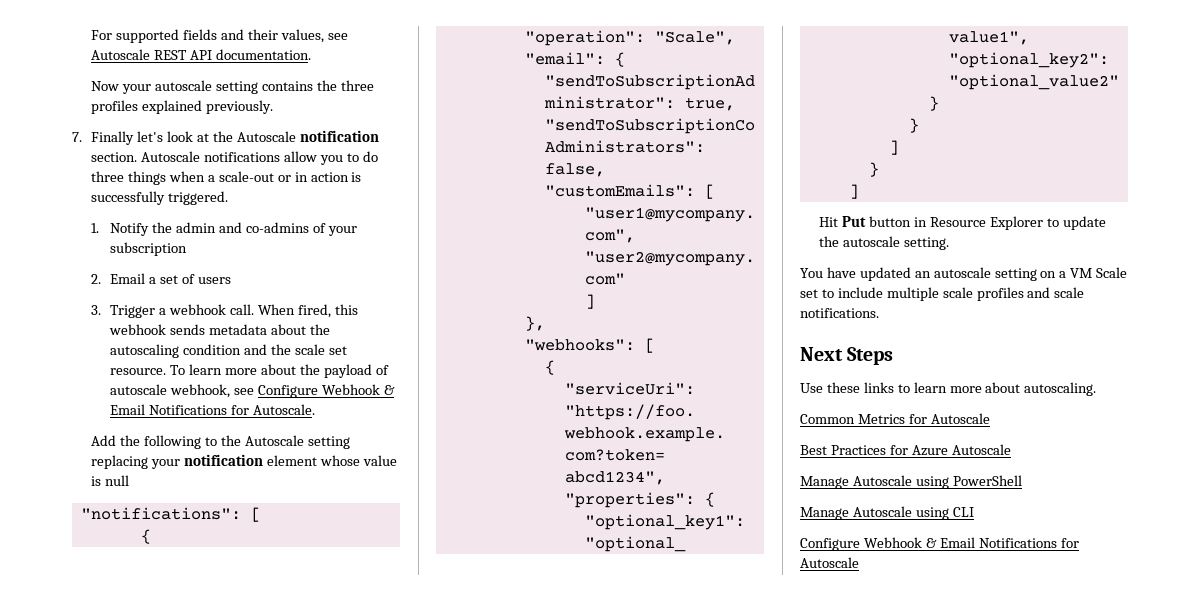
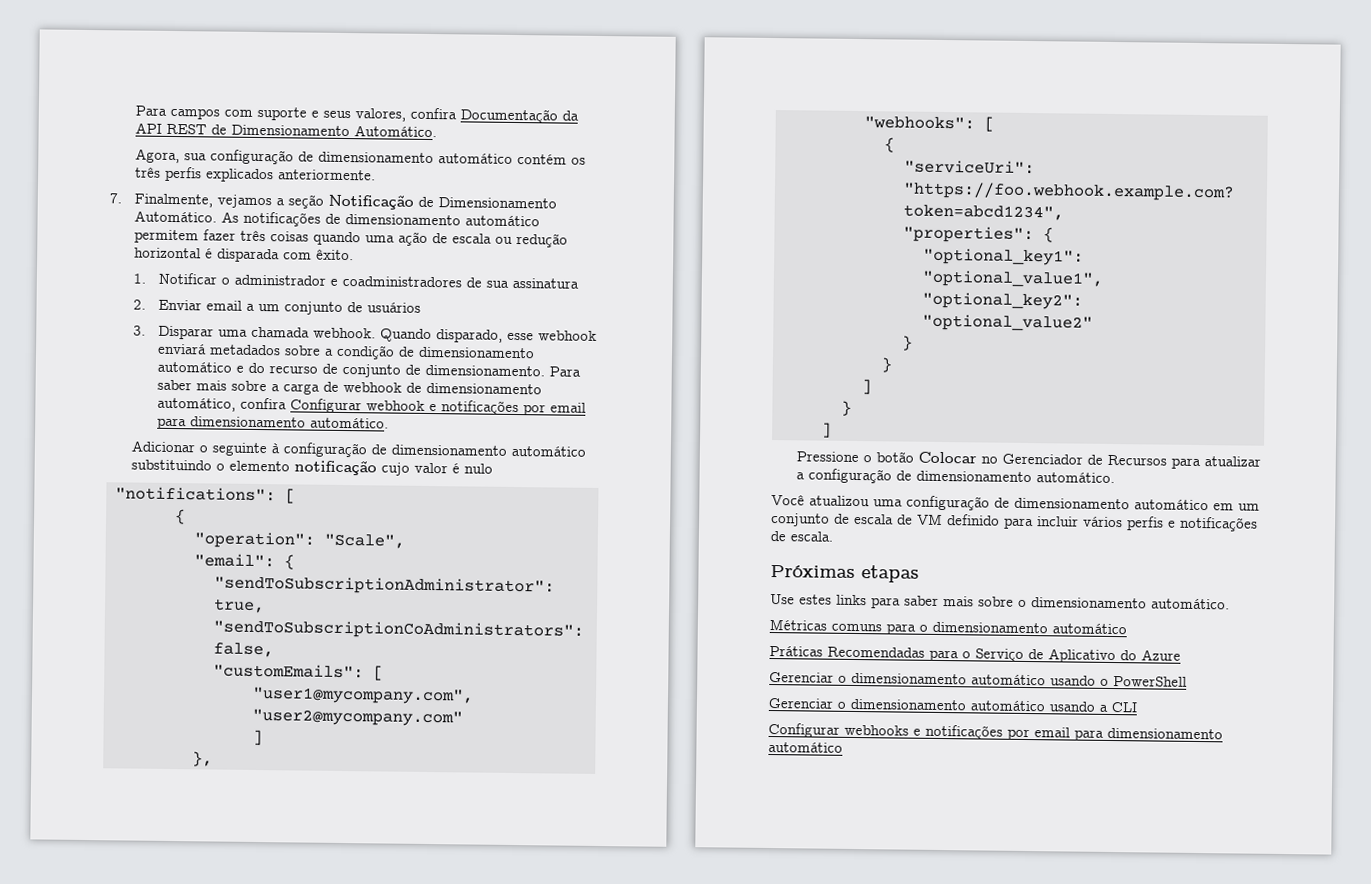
- For supported fields and their values, see Autoscale REST API documentation.
- Now your autoscale setting contains the three profiles explained previously.
- 7. Finally let's look at the Autoscale notification section. Autoscale notifications allow you to do three things when a scale-out or in action is successfully triggered.
- 1. Notify the admin and co-admins of your subscription
- 2. Email a set of users
- 3. Trigger a webhook call. When fired, this webhook sends metadata about the autoscaling condition and the scale set resource. To learn more about the payload of autoscale webhook, see Configure Webhook & Email Notifications for Autoscale.
- Add the following to the Autoscale setting replacing your notification element whose value is null
+ Para campos com suporte e seus valores, confira Documentação da API REST de Dimensionamento Automático.
+ Agora, sua configuração de dimensionamento automático contém os três perfis explicados anteriormente.
+ 7. Finalmente, vejamos a seção Notificação de Dimensionamento Automático. As notificações de dimensionamento automático permitem fazer três coisas quando uma ação de escala ou redução horizontal é disparada com êxito.
+ 1. Notificar o administrador e coadministradores de sua assinatura
+ 2. Enviar email a um conjunto de usuários
+ 3. Disparar uma chamada webhook. Quando disparado, esse webhook enviará metadados sobre a condição de dimensionamento automático e do recurso de conjunto de dimensionamento. Para saber mais sobre a carga de webhook de dimensionamento automático, confira Configurar webhook e notificações por email para dimensionamento automático.
+ Adicionar o seguinte à configuração de dimensionamento automático substituindo o elemento notificação cujo valor é nulo
- Hit Put button in Resource Explorer to update the autoscale setting.
- You have updated an autoscale setting on a VM Scale set to include multiple scale profiles and scale notifications.
- Next Steps
- Use these links to learn more about autoscaling.
- Common Metrics for Autoscale
- Best Practices for Azure Autoscale
- Manage Autoscale using PowerShell
- Manage Autoscale using CLI
- Configure Webhook & Email Notifications for Autoscale
+ Pressione o botão Colocar no Gerenciador de Recursos para atualizar a configuração de dimensionamento automático.
+ Você atualizou uma configuração de dimensionamento automático em um conjunto de escala de VM definido para incluir vários perfis e notificações de escala.
+ Próximas etapas
+ Use estes links para saber mais sobre o dimensionamento automático.
+ Métricas comuns para o dimensionamento automático
+ Práticas Recomendadas para o Serviço de Aplicativo do Azure
+ Gerenciar o dimensionamento automático usando o PowerShell
+ Gerenciar o dimensionamento automático usando a CLI
+ Configurar webhooks e notificações por email para dimensionamento automático

